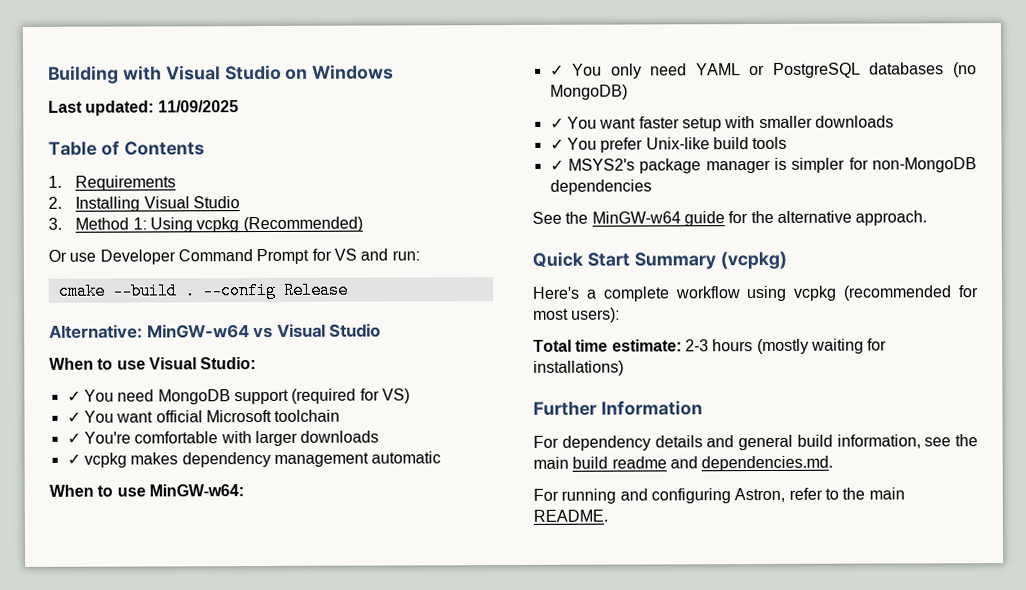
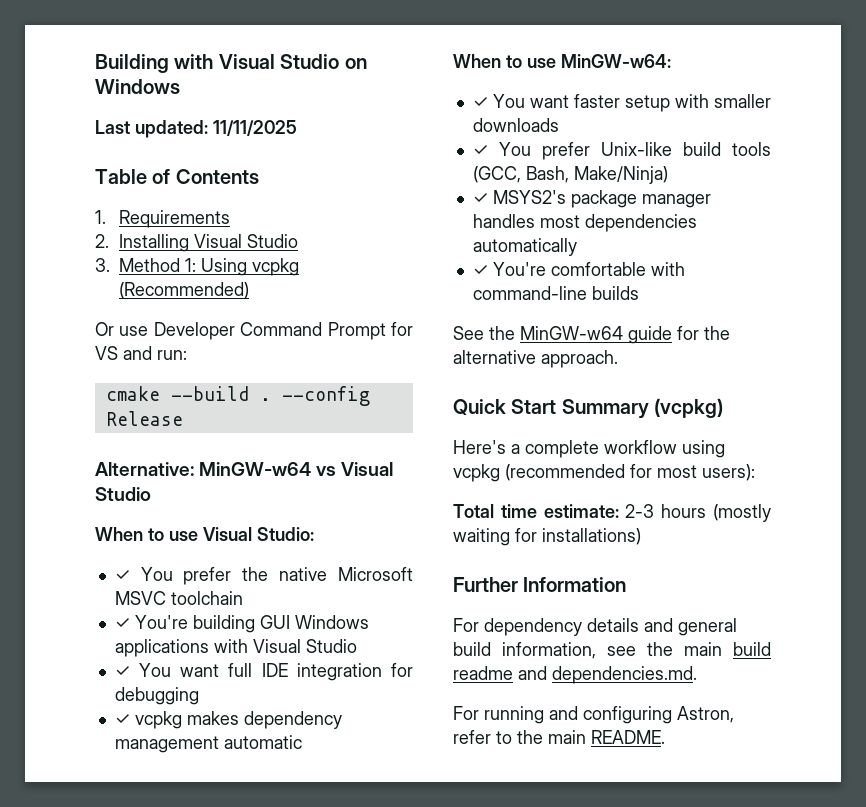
- Last updated: 11/09/2025
+ Last updated: 11/11/2025
- ✓ You need MongoDB support (required for VS)
- ✓ You want official Microsoft toolchain
- ✓ You're comfortable with larger downloads
+ ✓ You prefer the native Microsoft MSVC toolchain
+ ✓ You're building GUI Windows applications with Visual Studio
+ ✓ You want full IDE integration for debugging
- ✓ You only need YAML or PostgreSQL databases (no MongoDB)
- ✓ You prefer Unix-like build tools
+ ✓ You prefer Unix-like build tools (GCC, Bash, Make/Ninja)
- ✓ MSYS2's package manager is simpler for non-MongoDB dependencies
+ ✓ MSYS2's package manager handles most dependencies automatically
+ ✓ You're comfortable with command-line builds

